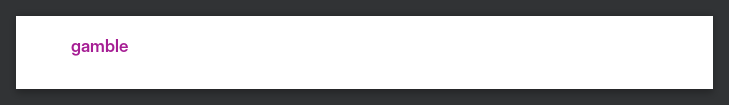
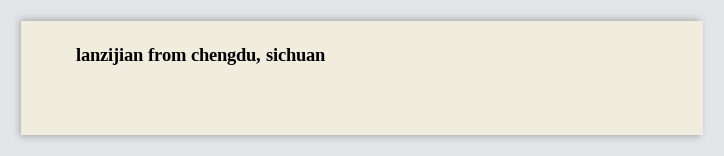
- gamble
+ lanzijian from chengdu, sichuan

